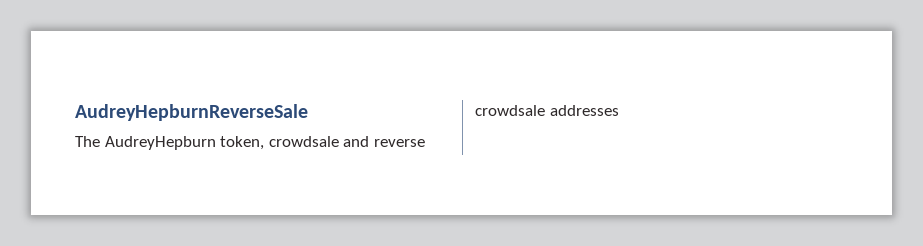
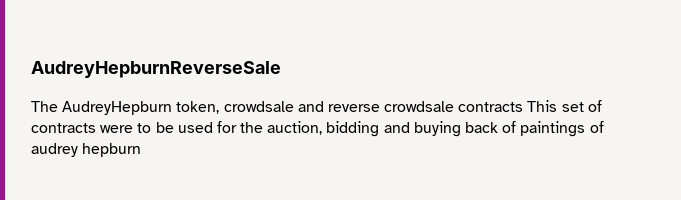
- The AudreyHepburn token, crowdsale and reverse crowdsale addresses
+ The AudreyHepburn token, crowdsale and reverse crowdsale contracts This set of contracts were to be used for the auction, bidding and buying back of paintings of audrey hepburn

